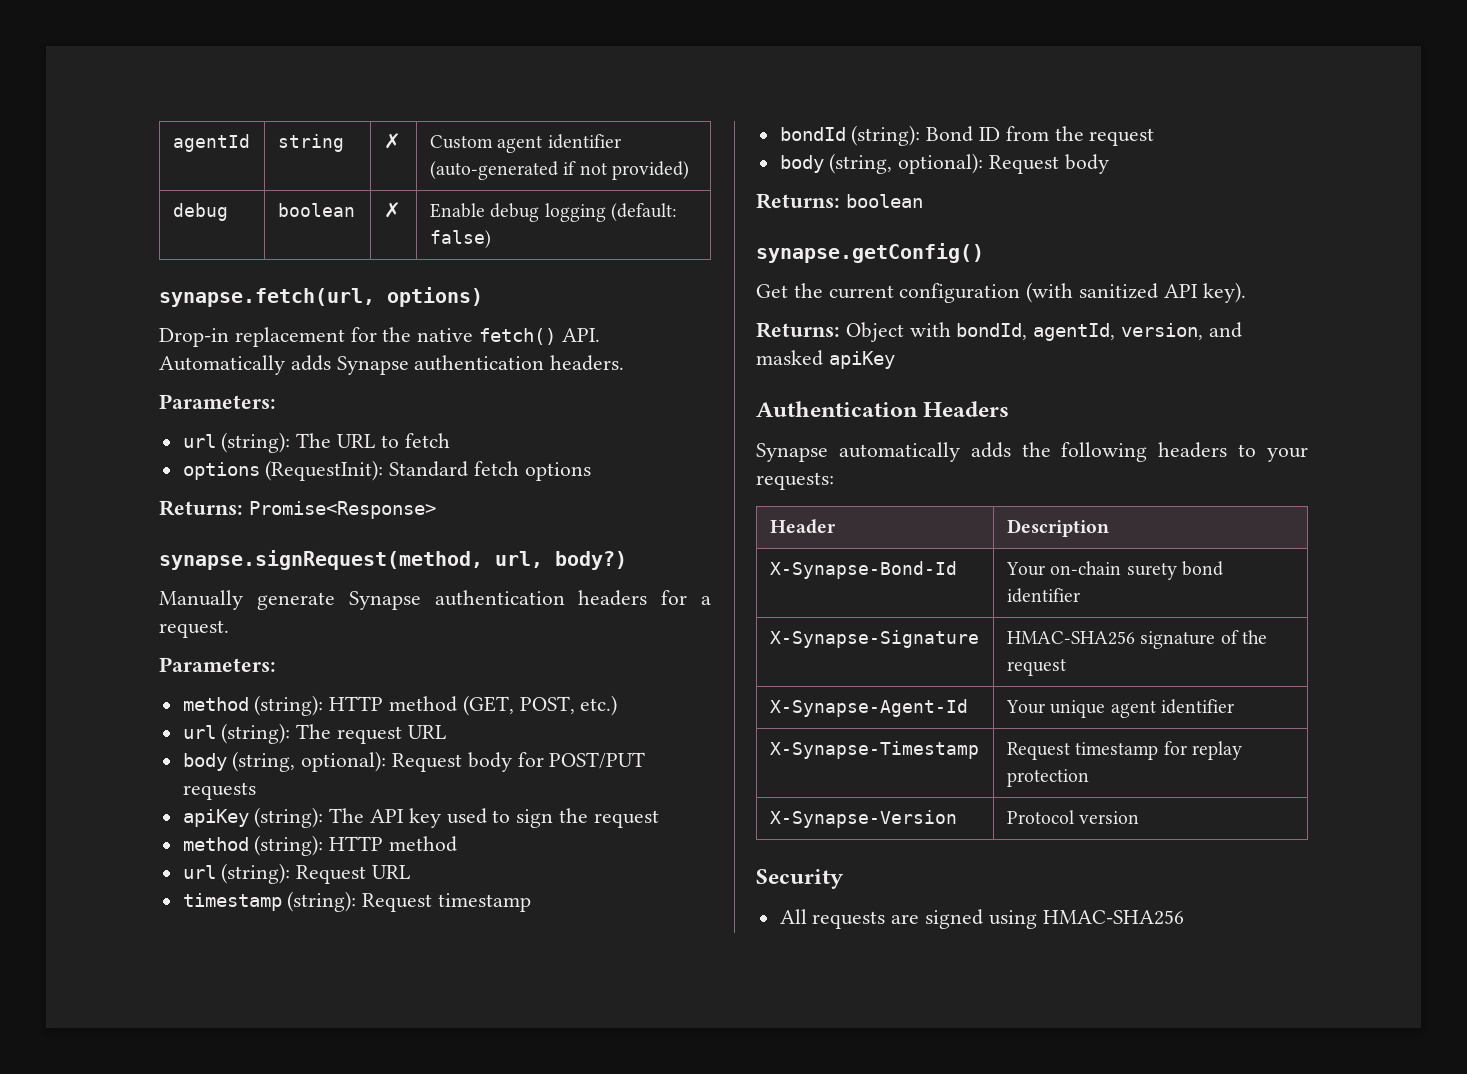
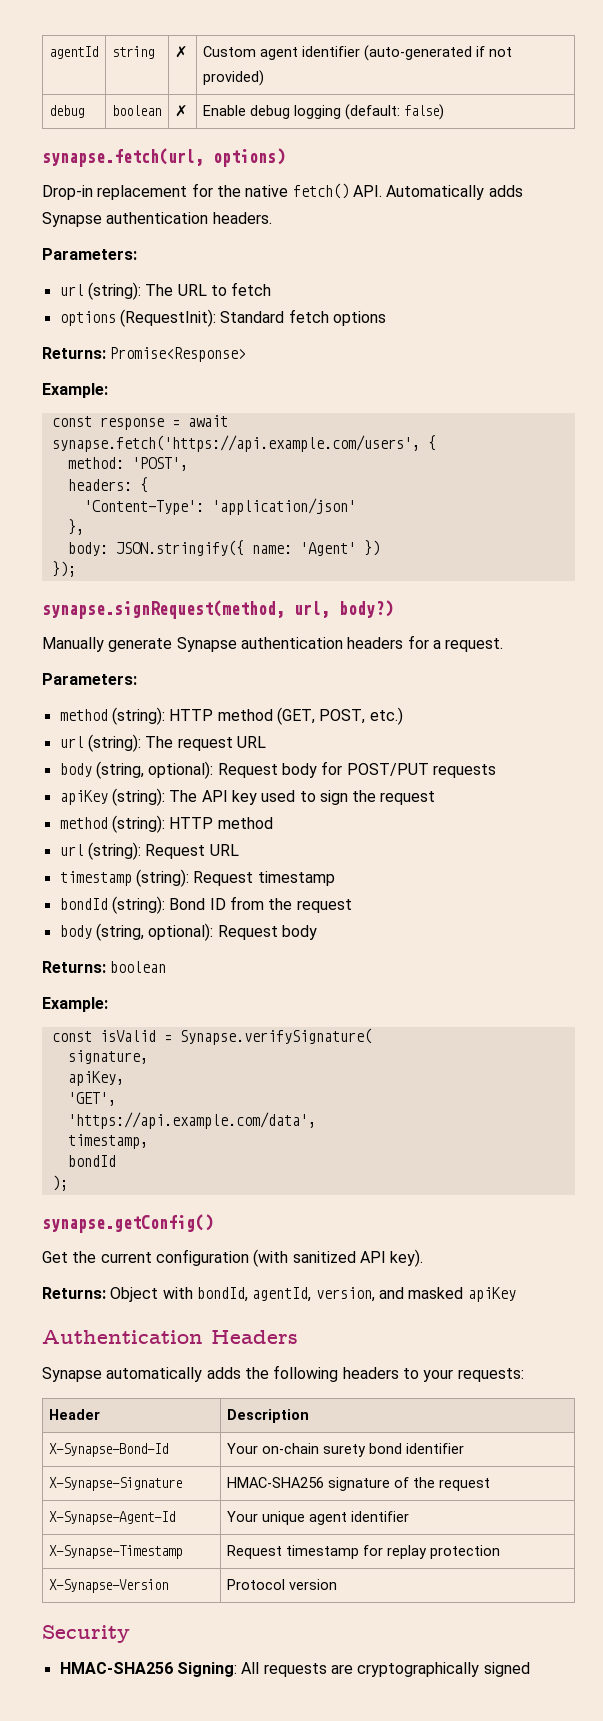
  Returns: Promise<Response>
+ Example:
+ const response = await synapse.fetch('https://api.example.com/users', {
+ method: 'POST',
+ headers: {
+ 'Content-Type': 'application/json'
+ },
+ body: JSON.stringify({ name: 'Agent' })
+ });
  Returns: boolean
+ Example:
+ const isValid = Synapse.verifySignature(
+ signature,
+ apiKey,
+ 'GET',
+ 'https://api.example.com/data',
+ timestamp,
+ bondId
+ );
- All requests are signed using HMAC-SHA256
+ HMAC-SHA256 Signing: All requests are cryptographically signed

